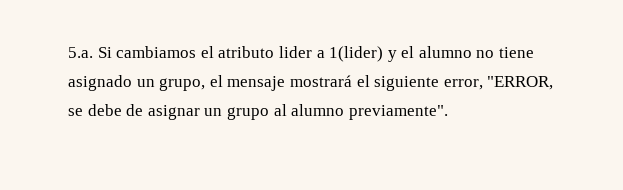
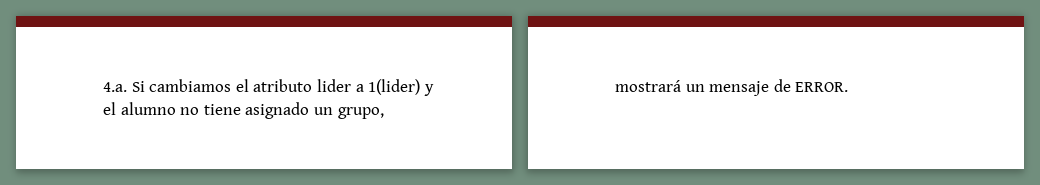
- 5.a. Si cambiamos el atributo lider a 1(lider) y el alumno no tiene asignado un grupo, el mensaje mostrará el siguiente error, "ERROR, se debe de asignar un grupo al alumno previamente".
+ 4.a. Si cambiamos el atributo lider a 1(lider) y el alumno no tiene asignado un grupo, mostrará un mensaje de ERROR.

